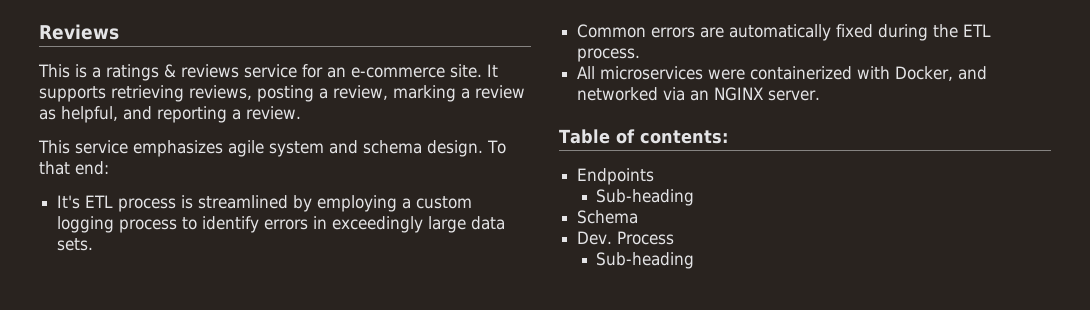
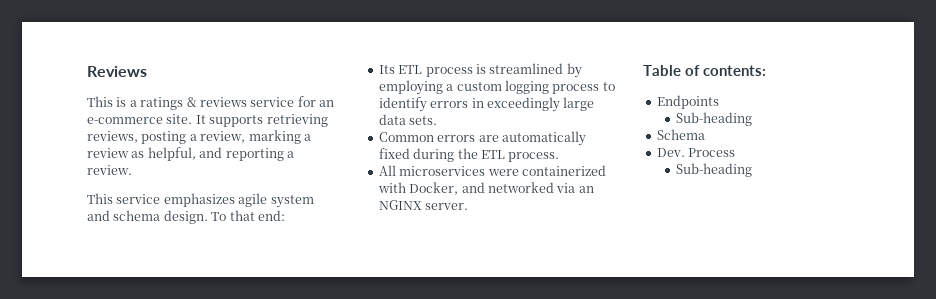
- It's ETL process is streamlined by employing a custom logging process to identify errors in exceedingly large data sets.
+ Its ETL process is streamlined by employing a custom logging process to identify errors in exceedingly large data sets.

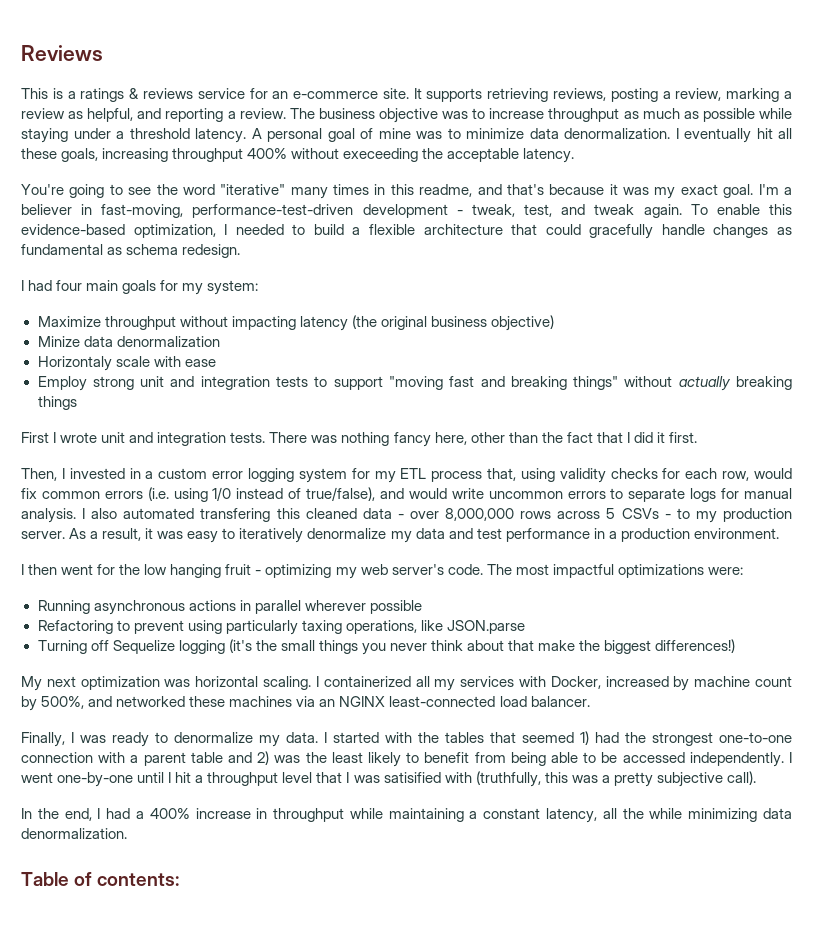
- It supports retrieving reviews, posting a review, marking a review as helpful, and reporting a review.
- This service emphasizes agile system and schema design. To that end:
- Its ETL process is streamlined by employing a custom logging process to identify errors in exceedingly large data sets.
- Common errors are automatically fixed during the ETL process.
- All microservices were containerized with Docker, and networked via an NGINX server.
+ It supports retrieving reviews, posting a review, marking a review as helpful, and reporting a review. The business objective was to increase throughput as much as possible while staying under a threshold latency. A personal goal of mine was to minimize data denormalization. I eventually hit all these goals, increasing throughput 400% without execeeding the acceptable latency.
+ You're going to see the word "iterative" many times in this readme, and that's because it was my exact goal. I'm a believer in fast-moving, performance-test-driven development - tweak, test, and tweak again. To enable this evidence-based optimization, I needed to build a flexible architecture that could gracefully handle changes as fundamental as schema redesign.
+ I had four main goals for my system:
+ Maximize throughput without impacting latency (the original business objective)
+ Minize data denormalization
+ Horizontaly scale with ease
+ Employ strong unit and integration tests to support "moving fast and breaking things" without actually breaking things
+ First I wrote unit and integration tests. There was nothing fancy here, other than the fact that I did it first.
+ Then, I invested in a custom error logging system for my ETL process that, using validity checks for each row, would fix common errors (i.e. using 1/0 instead of true/false), and would write uncommon errors to separate logs for manual analysis. I also automated transfering this cleaned data - over 8,000,000 rows across 5 CSVs - to my production server. As a result, it was easy to iteratively denormalize my data and test performance in a production environment.
+ I then went for the low hanging fruit - optimizing my web server's code. The most impactful optimizations were:
+ Running asynchronous actions in parallel wherever possible
+ Refactoring to prevent using particularly taxing operations, like JSON.parse
+ Turning off Sequelize logging (it's the small things you never think about that make the biggest differences!)
+ My next optimization was horizontal scaling. I containerized all my services with Docker, increased by machine count by 500%, and networked these machines via an NGINX least-connected load balancer.
+ Finally, I was ready to denormalize my data. I started with the tables that seemed 1) had the strongest one-to-one connection with a parent table and 2) was the least likely to benefit from being able to be accessed independently. I went one-by-one until I hit a throughput level that I was satisified with (truthfully, this was a pretty subjective call).
+ In the end, I had a 400% increase in throughput while maintaining a constant latency, all the while minimizing data denormalization.
  Table of contents:
- Endpoints
- Sub-heading
- Schema
- Dev. Process
- Sub-heading

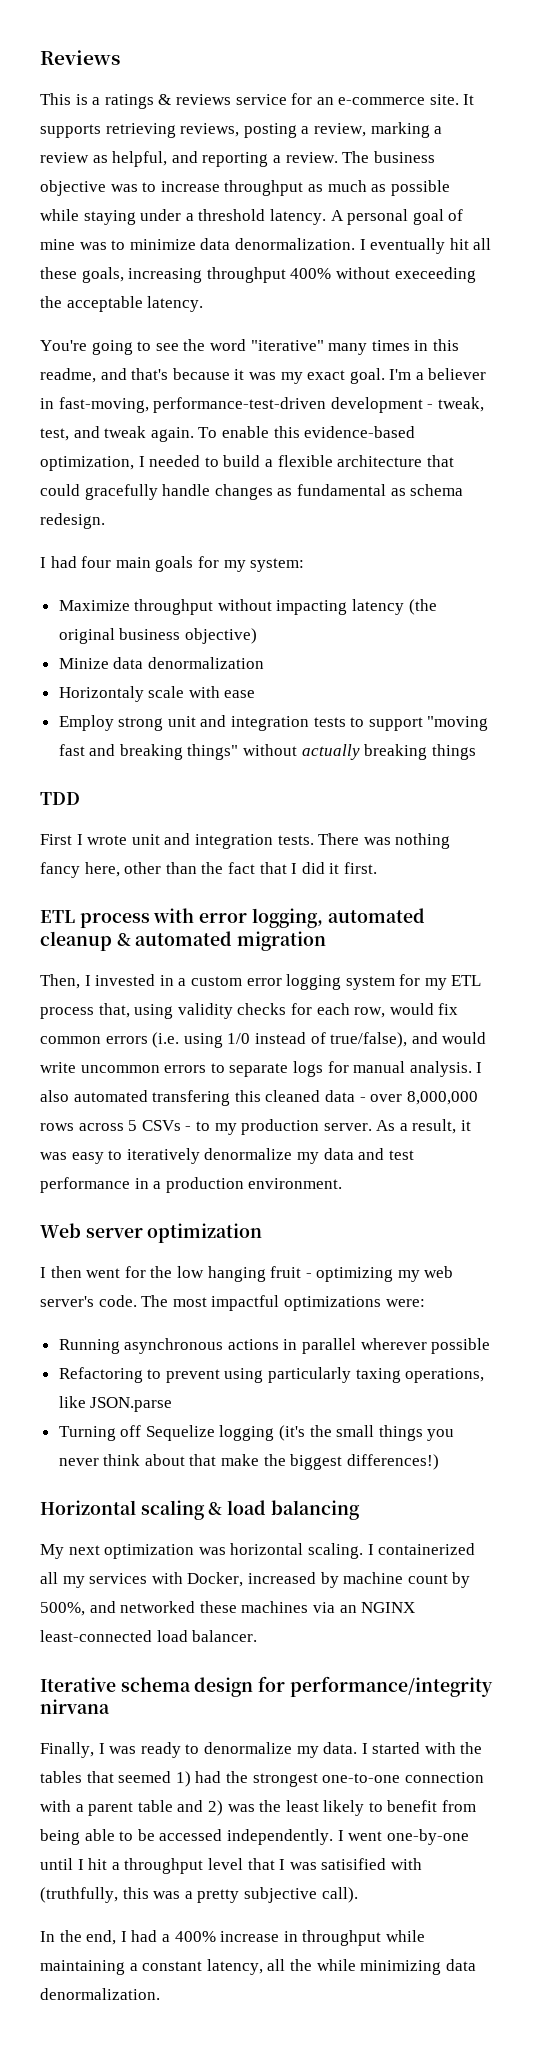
+ TDD
+ ETL process with error logging, automated cleanup & automated migration
+ Web server optimization
+ Horizontal scaling & load balancing
+ Iterative schema design for performance/integrity nirvana
- Table of contents:

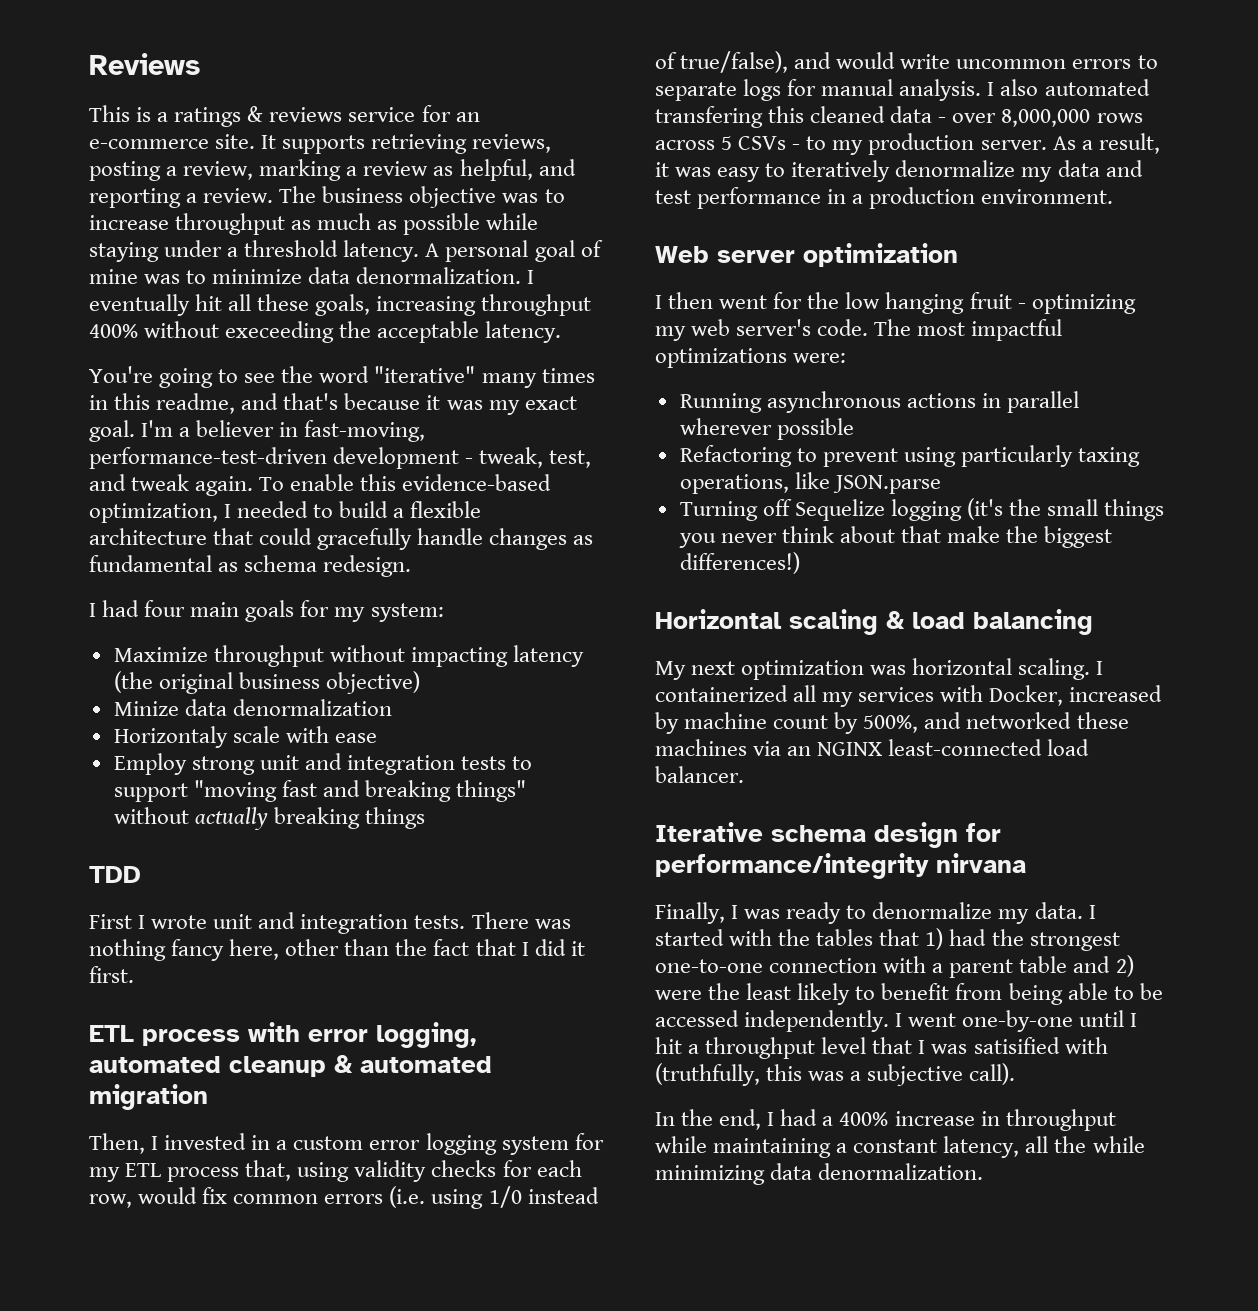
- I started with the tables that seemed 1) had the strongest one-to-one connection with a parent table and 2) was the least likely to benefit from being able to be accessed independently.
+ I started with the tables that 1) had the strongest one-to-one connection with a parent table and 2) were the least likely to benefit from being able to be accessed independently.
- I went one-by-one until I hit a throughput level that I was satisified with (truthfully, this was a pretty subjective call).
+ I went one-by-one until I hit a throughput level that I was satisified with (truthfully, this was a subjective call).

